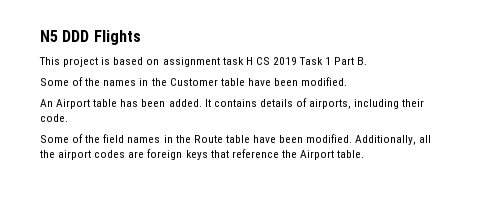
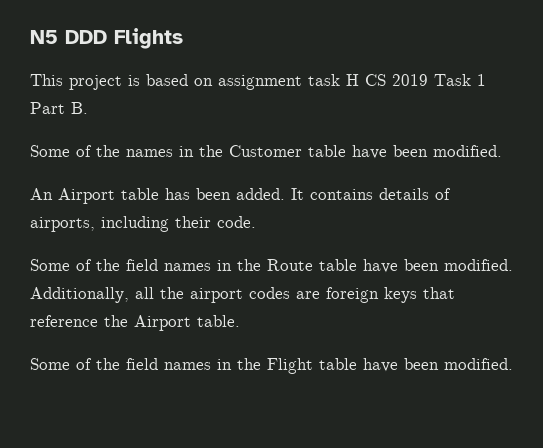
+ Some of the field names in the Flight table have been modified.

